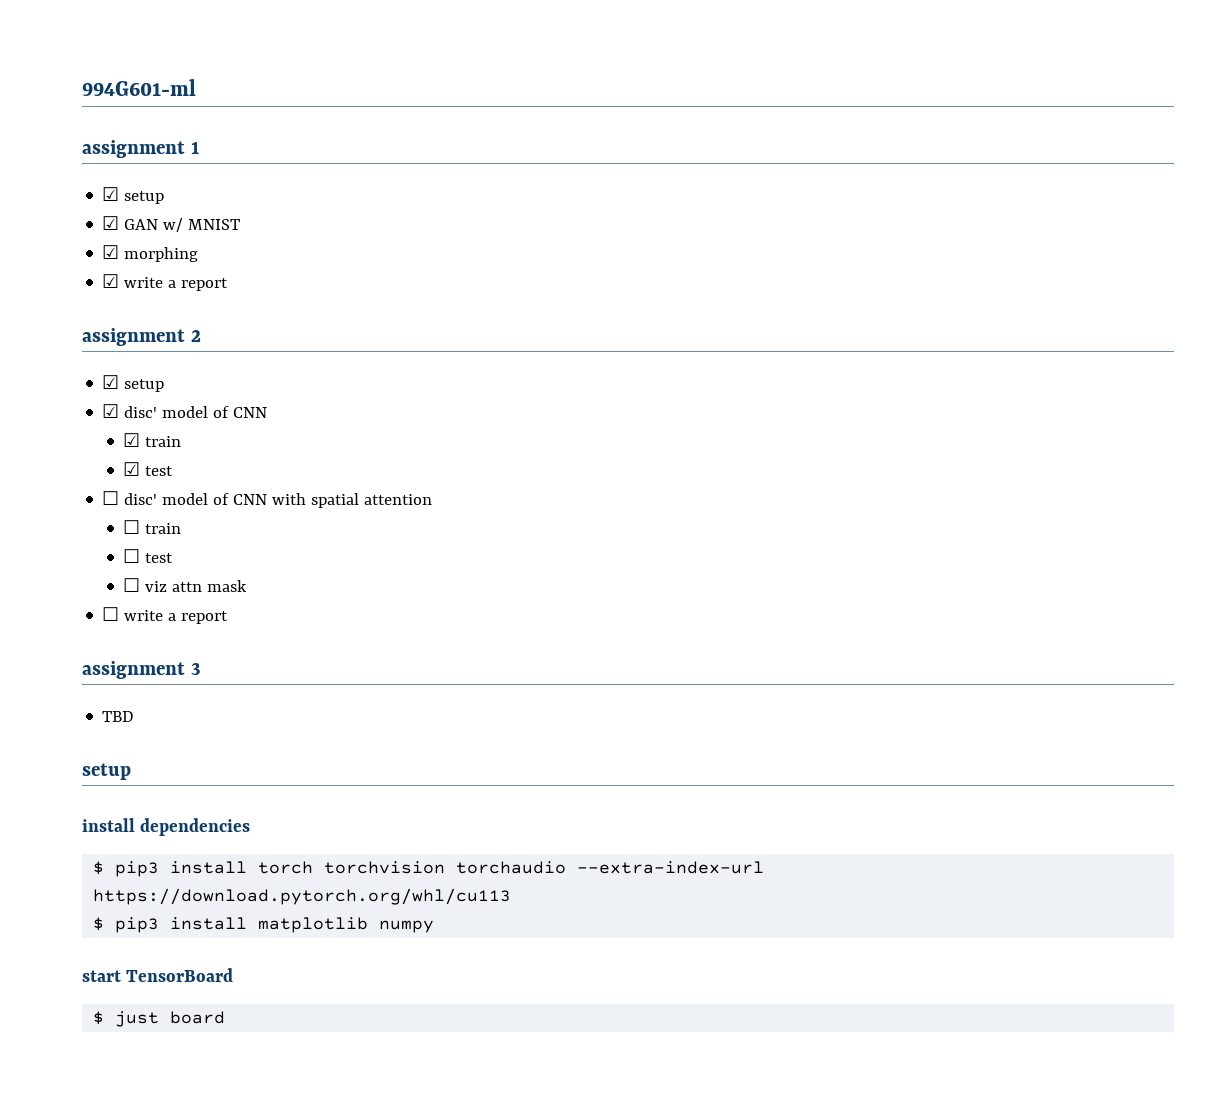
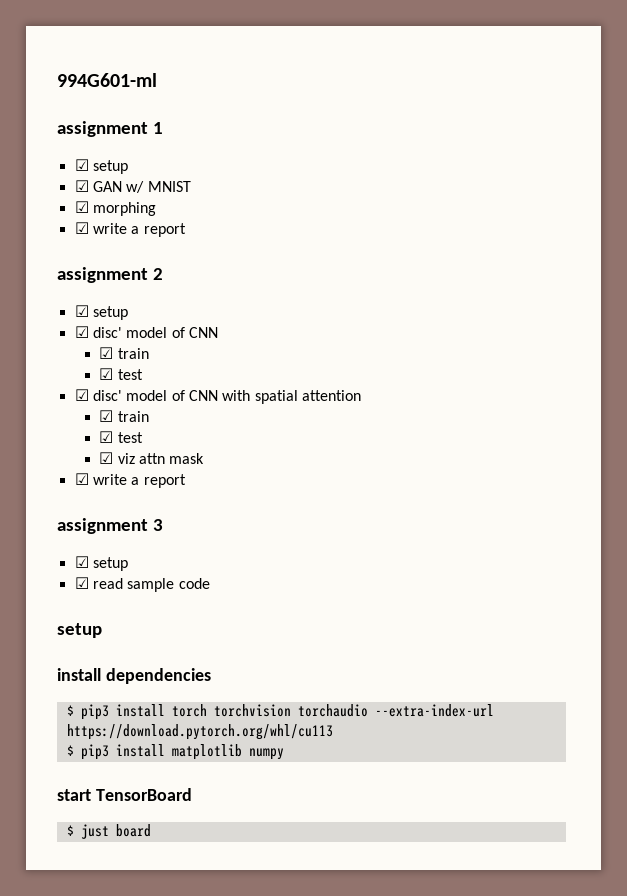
- ☐ disc' model of CNN with spatial attention
- ☐ train
- ☐ test
- ☐ viz attn mask
- ☐ write a report
+ ☑ disc' model of CNN with spatial attention
+ ☑ train
+ ☑ test
+ ☑ viz attn mask
+ ☑ write a report
  assignment 3
- TBD
+ ☑ setup
+ ☑ read sample code

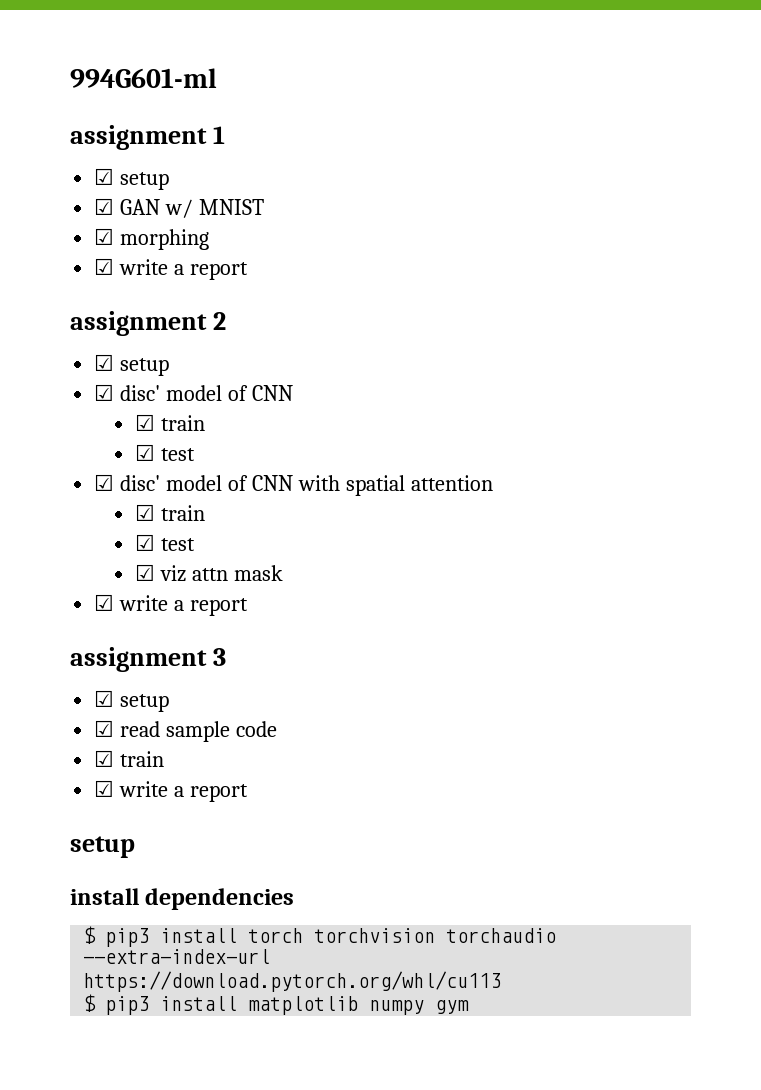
  ☑ read sample code
+ ☑ train
+ ☑ write a report
- $ pip3 install matplotlib numpy
- start TensorBoard
- $ just board
+ $ pip3 install matplotlib numpy gym

